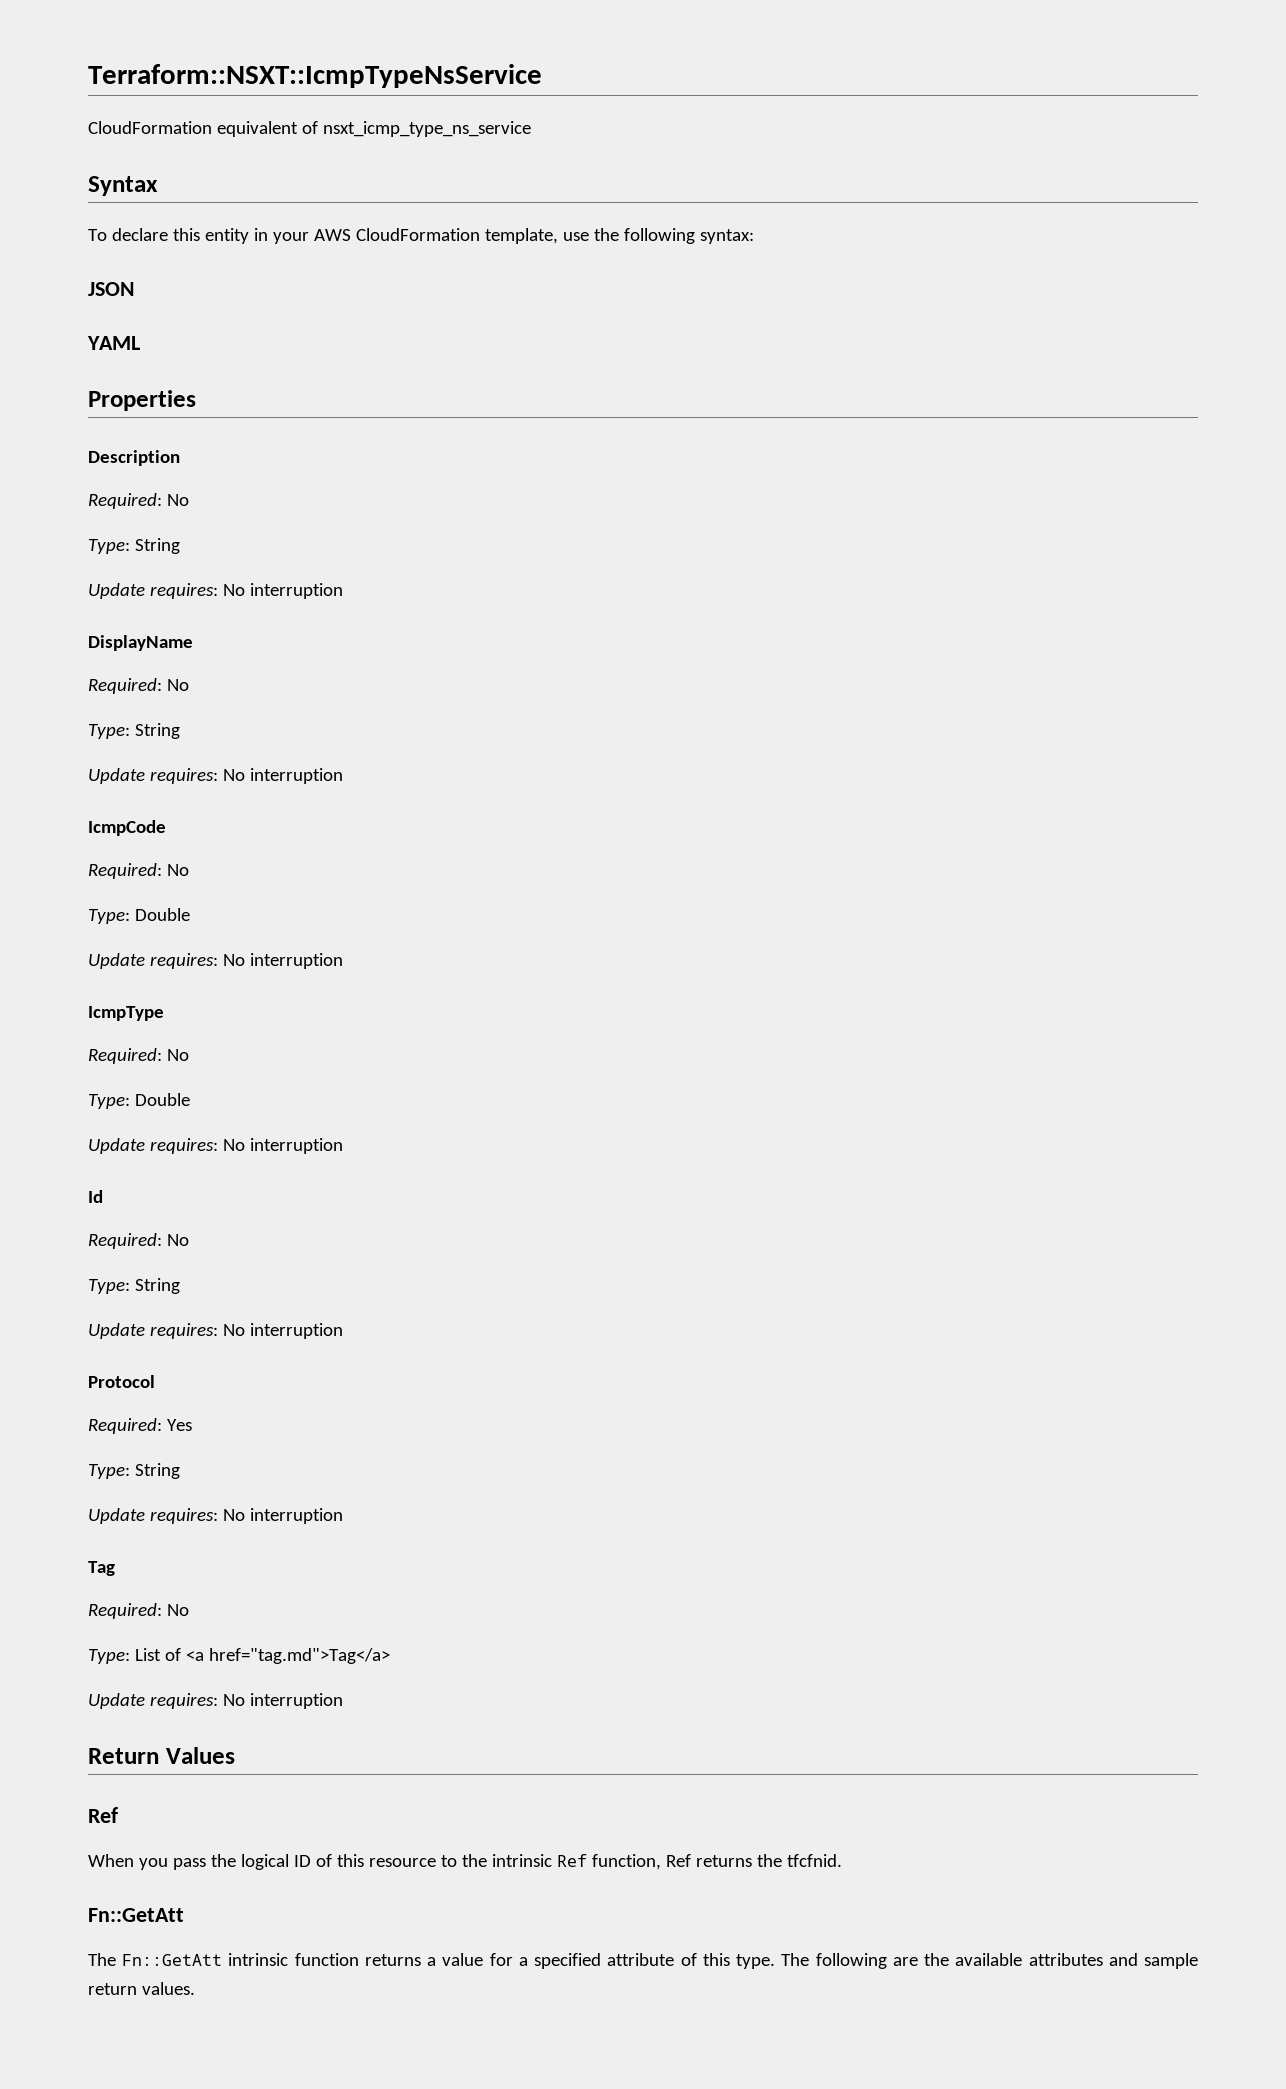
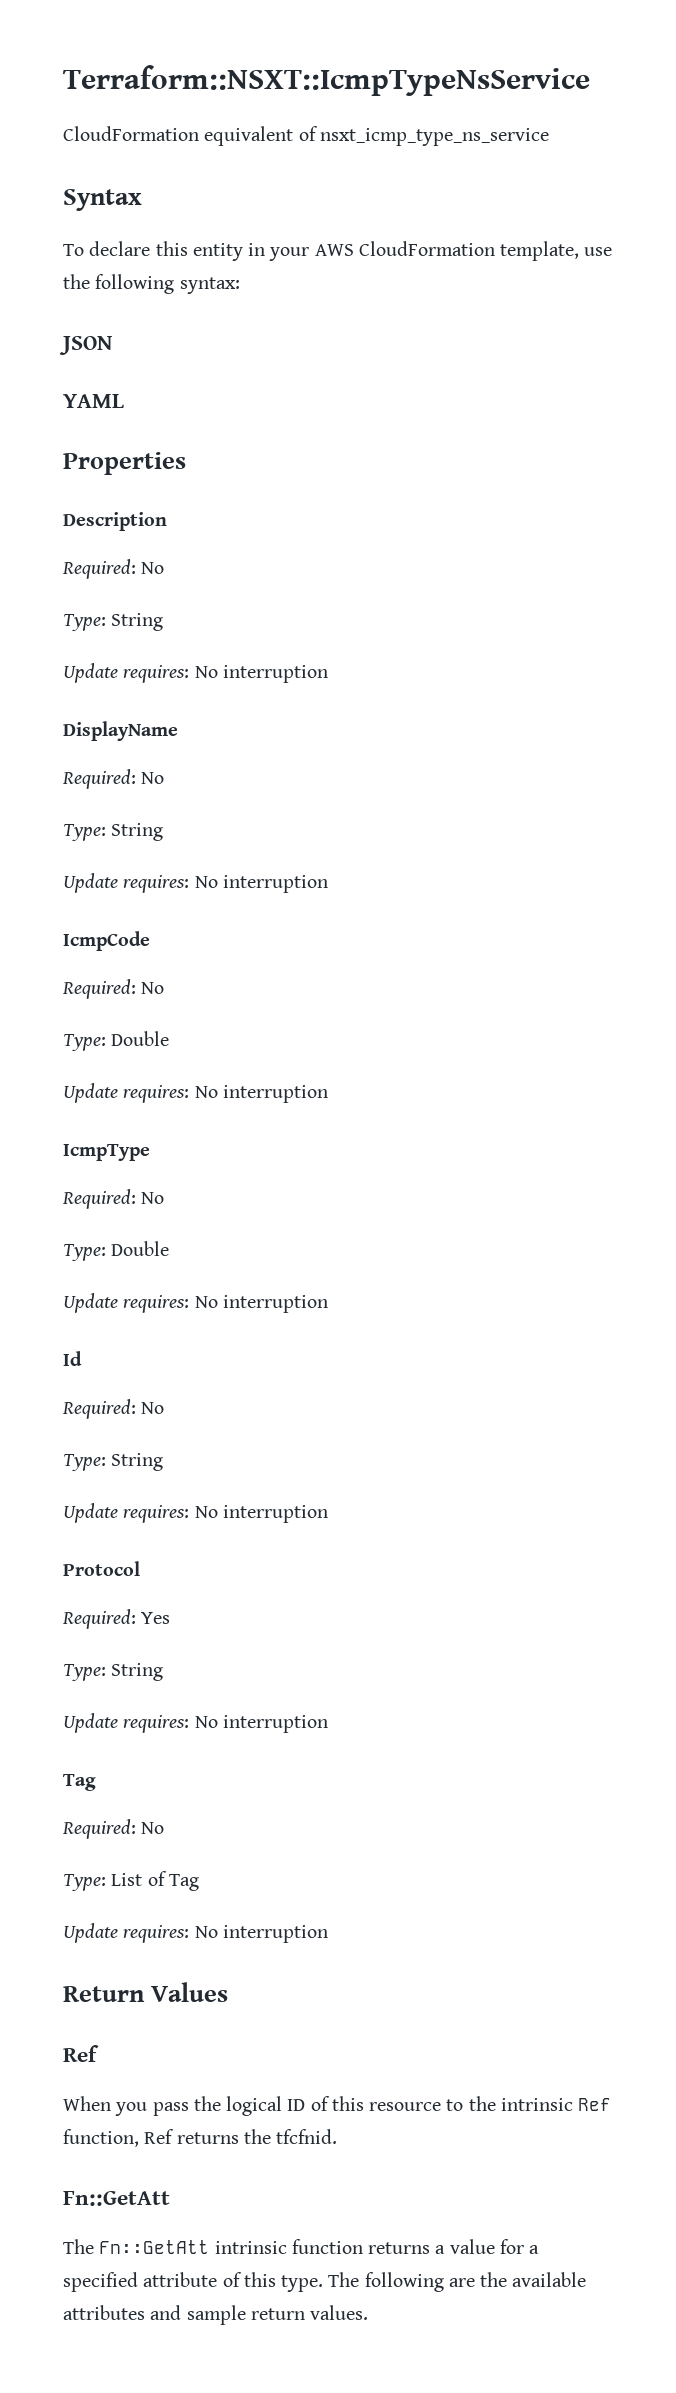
- Type: List of <a href="tag.md">Tag</a>
+ Type: List of Tag

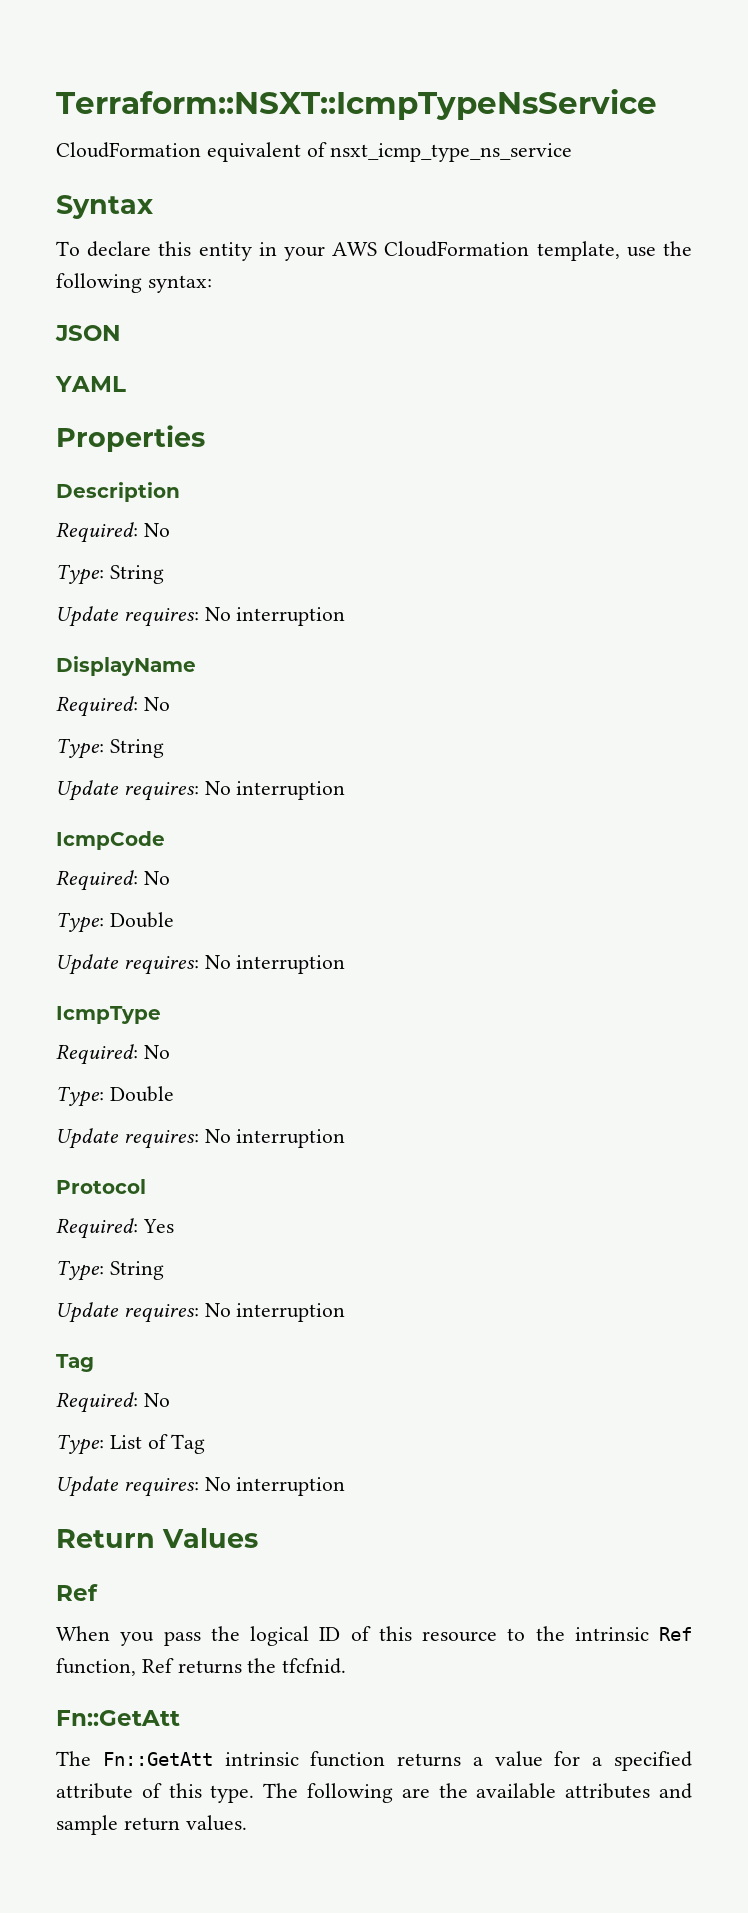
- Id
- Required: No
- Type: String
- Update requires: No interruption

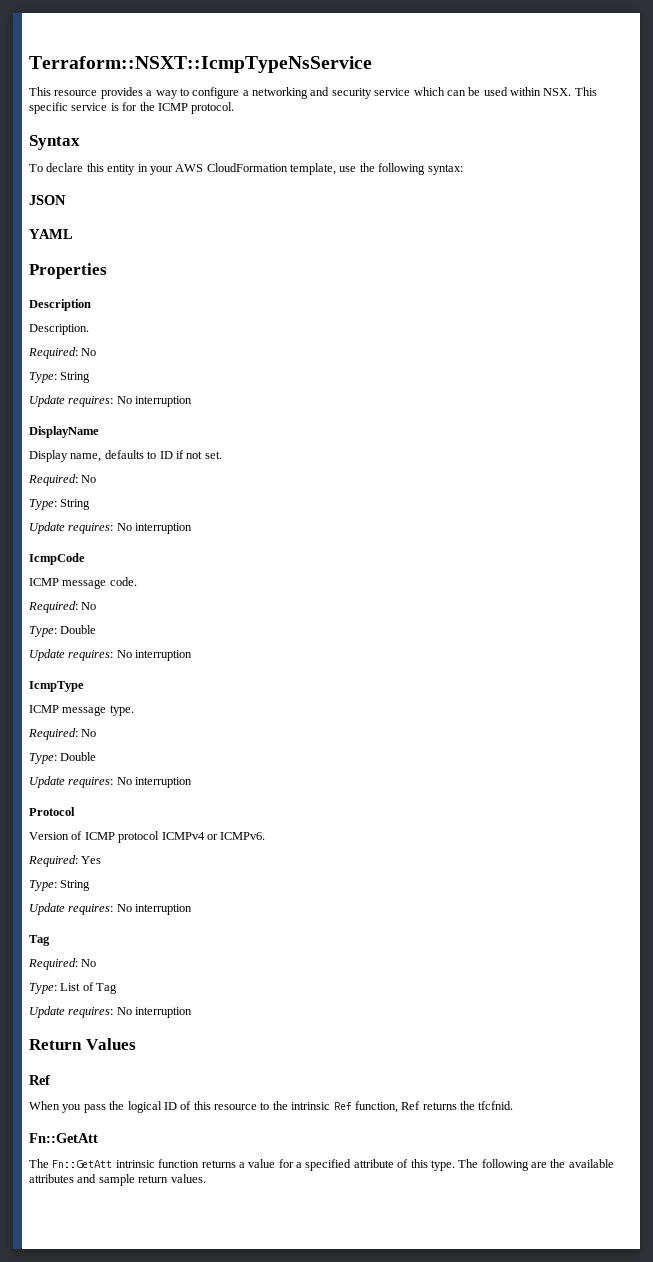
- CloudFormation equivalent of nsxt_icmp_type_ns_service
+ This resource provides a way to configure a networking and security service which can be used within NSX. This specific service is for the ICMP protocol.
+ Description.
+ Display name, defaults to ID if not set.
+ ICMP message code.
+ ICMP message type.
+ Version of ICMP protocol ICMPv4 or ICMPv6.

